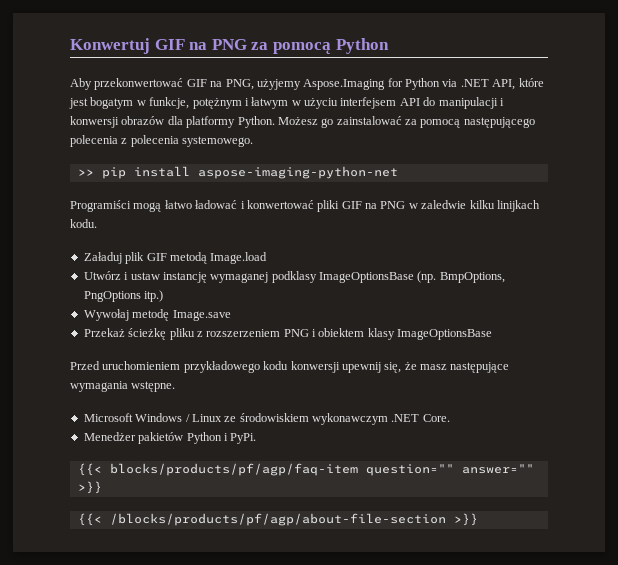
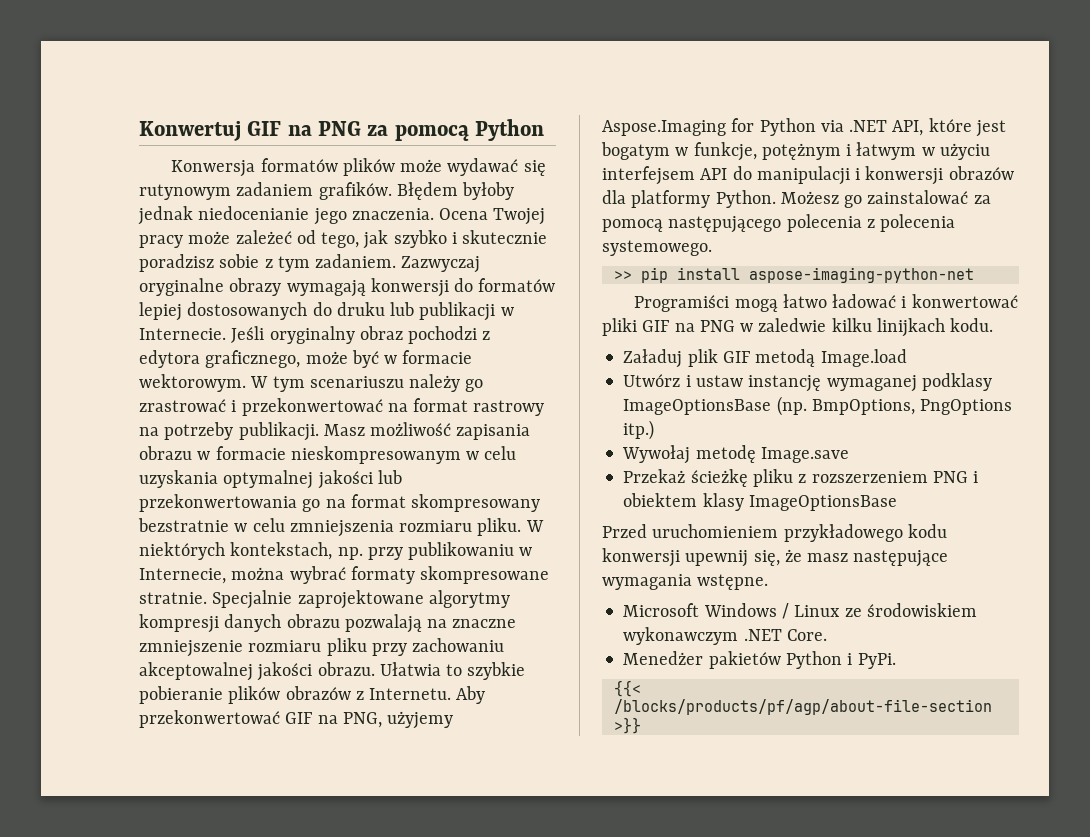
+ Konwersja formatów plików może wydawać się rutynowym zadaniem grafików. Błędem byłoby jednak niedocenianie jego znaczenia. Ocena Twojej pracy może zależeć od tego, jak szybko i skutecznie poradzisz sobie z tym zadaniem. Zazwyczaj oryginalne obrazy wymagają konwersji do formatów lepiej dostosowanych do druku lub publikacji w Internecie. Jeśli oryginalny obraz pochodzi z edytora graficznego, może być w formacie wektorowym. W tym scenariuszu należy go zrastrować i przekonwertować na format rastrowy na potrzeby publikacji. Masz możliwość zapisania obrazu w formacie nieskompresowanym w celu uzyskania optymalnej jakości lub przekonwertowania go na format skompresowany bezstratnie w celu zmniejszenia rozmiaru pliku. W niektórych kontekstach, np. przy publikowaniu w Internecie, można wybrać formaty skompresowane stratnie. Specjalnie zaprojektowane algorytmy kompresji danych obrazu pozwalają na znaczne zmniejszenie rozmiaru pliku przy zachowaniu akceptowalnej jakości obrazu. Ułatwia to szybkie pobieranie plików obrazów z Internetu.
- {{< blocks/products/pf/agp/faq-item question="" answer="" >}}

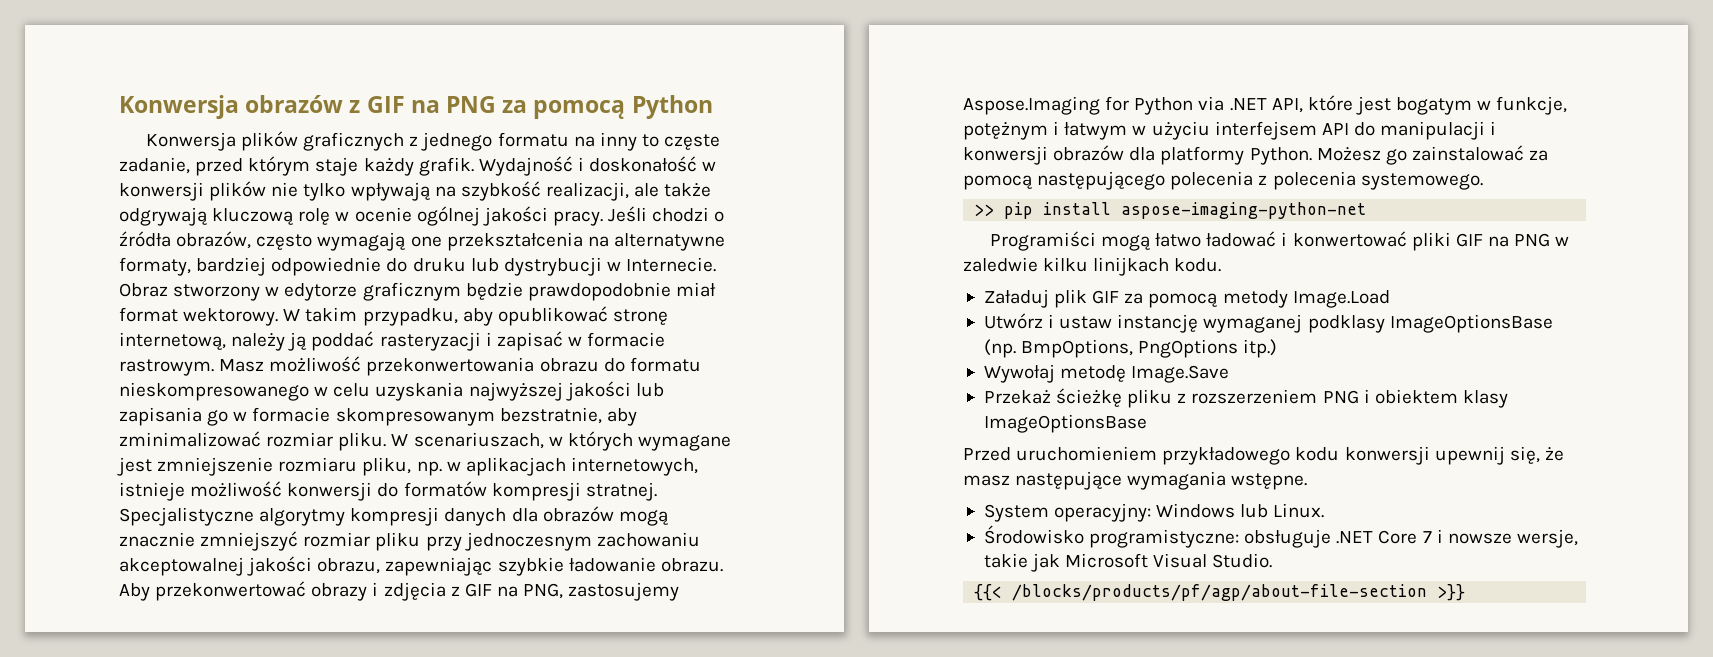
- Konwertuj GIF na PNG za pomocą Python
+ Konwersja obrazów z GIF na PNG za pomocą Python
- Konwersja formatów plików może wydawać się rutynowym zadaniem grafików. Błędem byłoby jednak niedocenianie jego znaczenia. Ocena Twojej pracy może zależeć od tego, jak szybko i skutecznie poradzisz sobie z tym zadaniem. Zazwyczaj oryginalne obrazy wymagają konwersji do formatów lepiej dostosowanych do druku lub publikacji w Internecie. Jeśli oryginalny obraz pochodzi z edytora graficznego, może być w formacie wektorowym. W tym scenariuszu należy go zrastrować i przekonwertować na format rastrowy na potrzeby publikacji. Masz możliwość zapisania obrazu w formacie nieskompresowanym w celu uzyskania optymalnej jakości lub przekonwertowania go na format skompresowany bezstratnie w celu zmniejszenia rozmiaru pliku. W niektórych kontekstach, np. przy publikowaniu w Internecie, można wybrać formaty skompresowane stratnie. Specjalnie zaprojektowane algorytmy kompresji danych obrazu pozwalają na znaczne zmniejszenie rozmiaru pliku przy zachowaniu akceptowalnej jakości obrazu. Ułatwia to szybkie pobieranie plików obrazów z Internetu. Aby przekonwertować GIF na PNG, użyjemy Aspose.Imaging for Python via .NET API, które jest bogatym w funkcje, potężnym i łatwym w użyciu interfejsem API do manipulacji i konwersji obrazów dla platformy Python.
+ Konwersja plików graficznych z jednego formatu na inny to częste zadanie, przed którym staje każdy grafik. Wydajność i doskonałość w konwersji plików nie tylko wpływają na szybkość realizacji, ale także odgrywają kluczową rolę w ocenie ogólnej jakości pracy. Jeśli chodzi o źródła obrazów, często wymagają one przekształcenia na alternatywne formaty, bardziej odpowiednie do druku lub dystrybucji w Internecie. Obraz stworzony w edytorze graficznym będzie prawdopodobnie miał format wektorowy. W takim przypadku, aby opublikować stronę internetową, należy ją poddać rasteryzacji i zapisać w formacie rastrowym. Masz możliwość przekonwertowania obrazu do formatu nieskompresowanego w celu uzyskania najwyższej jakości lub zapisania go w formacie skompresowanym bezstratnie, aby zminimalizować rozmiar pliku. W scenariuszach, w których wymagane jest zmniejszenie rozmiaru pliku, np. w aplikacjach internetowych, istnieje możliwość konwersji do formatów kompresji stratnej. Specjalistyczne algorytmy kompresji danych dla obrazów mogą znacznie zmniejszyć rozmiar pliku przy jednoczesnym zachowaniu akceptowalnej jakości obrazu, zapewniając szybkie ładowanie obrazu. Aby przekonwertować obrazy i zdjęcia z GIF na PNG, zastosujemy Aspose.Imaging for Python via .NET API, które jest bogatym w funkcje, potężnym i łatwym w użyciu interfejsem API do manipulacji i konwersji obrazów dla platformy Python.
- Załaduj plik GIF metodą Image.load
+ Załaduj plik GIF za pomocą metody Image.Load
- Wywołaj metodę Image.save
+ Wywołaj metodę Image.Save
- Microsoft Windows / Linux ze środowiskiem wykonawczym .NET Core.
- Menedżer pakietów Python i PyPi.
+ System operacyjny: Windows lub Linux.
+ Środowisko programistyczne: obsługuje .NET Core 7 i nowsze wersje, takie jak Microsoft Visual Studio.

